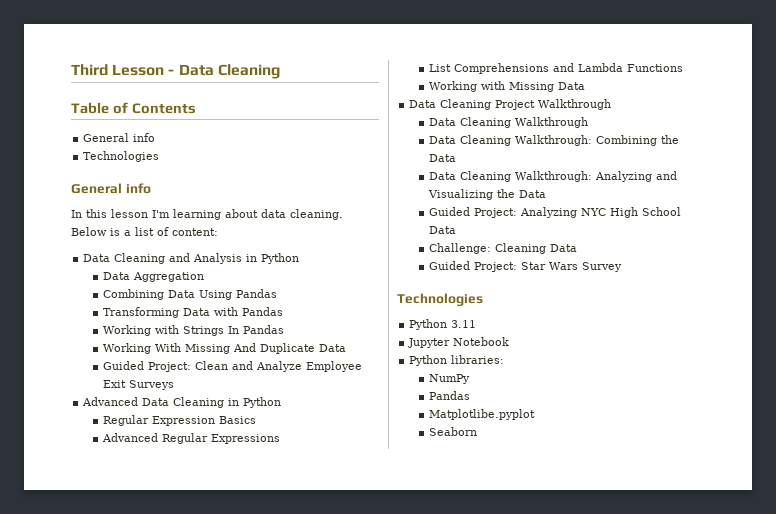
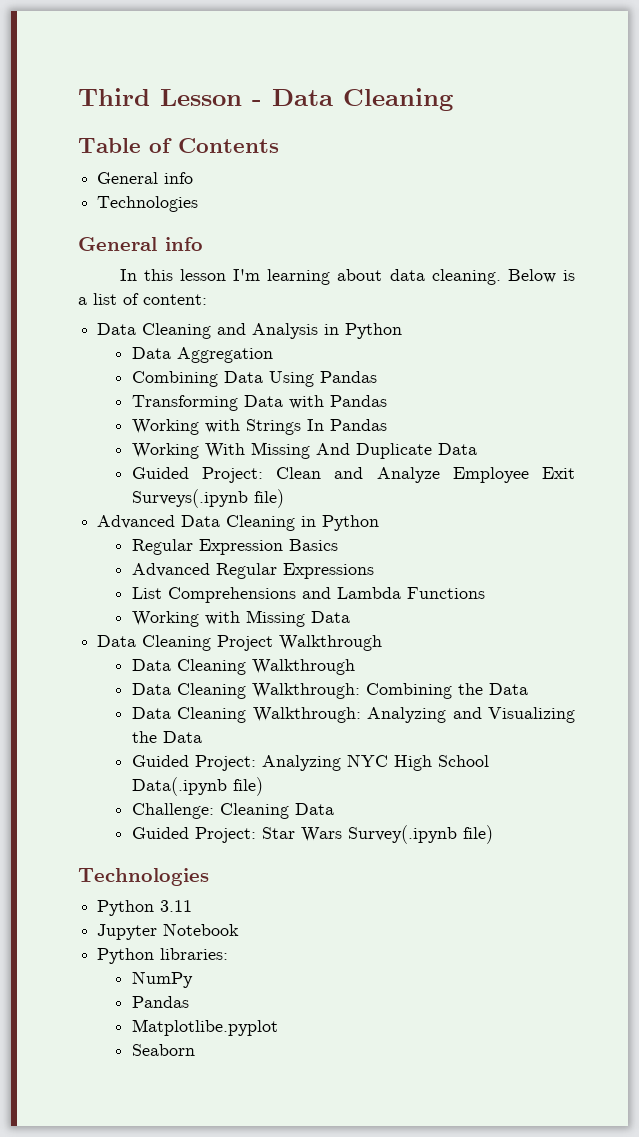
- Guided Project: Clean and Analyze Employee Exit Surveys
+ Guided Project: Clean and Analyze Employee Exit Surveys(.ipynb file)
- Guided Project: Analyzing NYC High School Data
+ Guided Project: Analyzing NYC High School Data(.ipynb file)
- Guided Project: Star Wars Survey
+ Guided Project: Star Wars Survey(.ipynb file)

